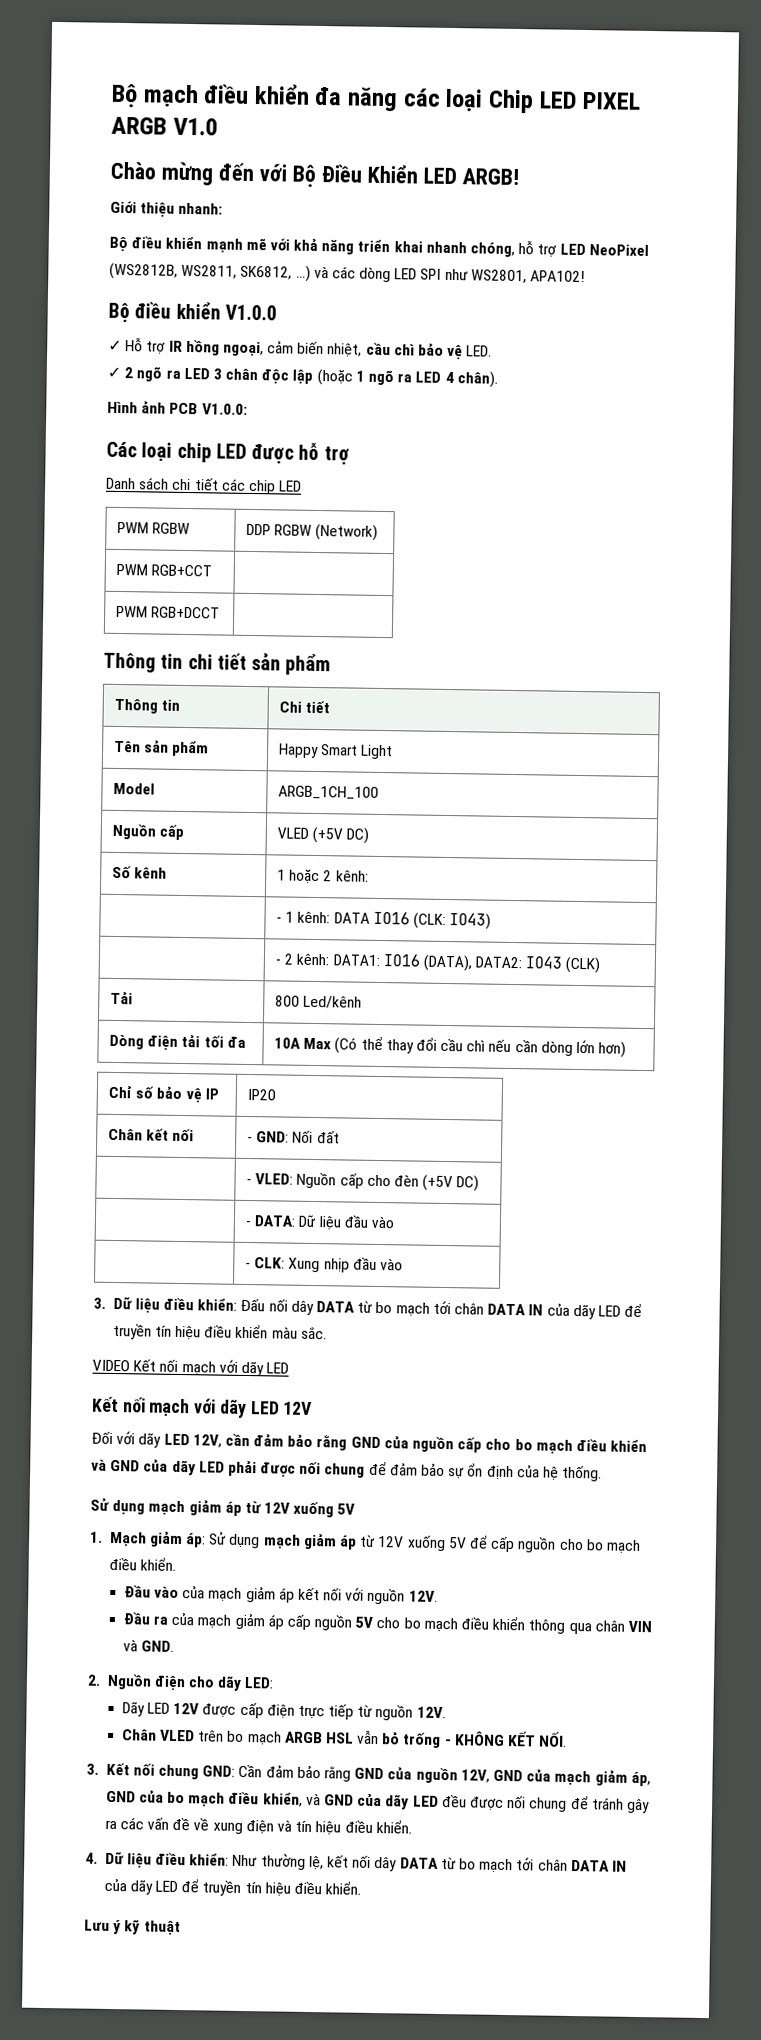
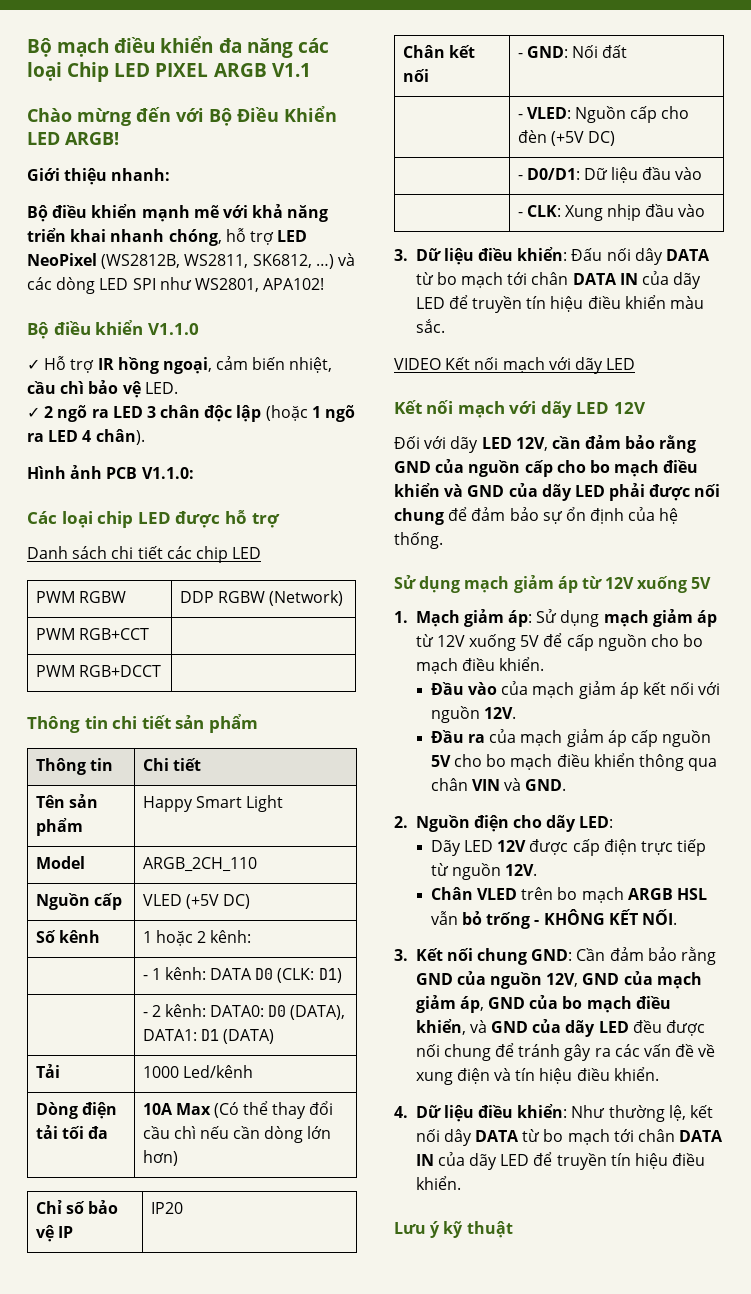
- Bộ mạch điều khiển đa năng các loại Chip LED PIXEL ARGB V1.0
+ Bộ mạch điều khiển đa năng các loại Chip LED PIXEL ARGB V1.1
- Bộ điều khiển V1.0.0
+ Bộ điều khiển V1.1.0
- Hình ảnh PCB V1.0.0:
+ Hình ảnh PCB V1.1.0:
- Model | ARGB_1CH_100
+ Model | ARGB_2CH_110
- | - 1 kênh: DATA IO16 (CLK: IO43)
+ | - 1 kênh: DATA D0 (CLK: D1)
- | - 2 kênh: DATA1: IO16 (DATA), DATA2: IO43 (CLK)
+ | - 2 kênh: DATA0: D0 (DATA), DATA1: D1 (DATA)
- Tải | 800 Led/kênh
+ Tải | 1000 Led/kênh
- | - DATA: Dữ liệu đầu vào
+ | - D0/D1: Dữ liệu đầu vào

